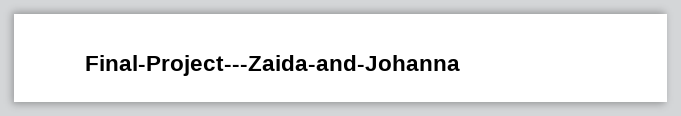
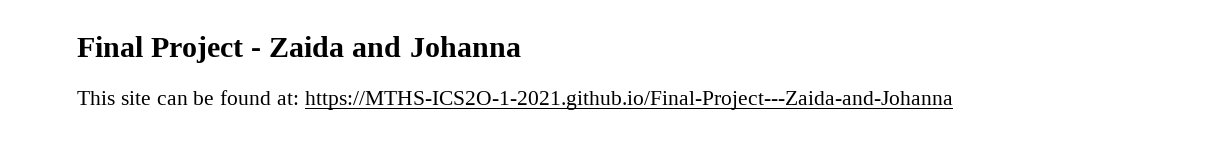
- Final-Project---Zaida-and-Johanna
+ Final Project - Zaida and Johanna
+ This site can be found at: https://MTHS-ICS2O-1-2021.github.io/Final-Project---Zaida-and-Johanna

